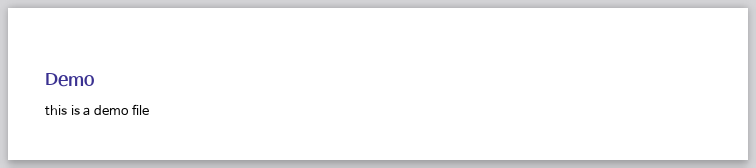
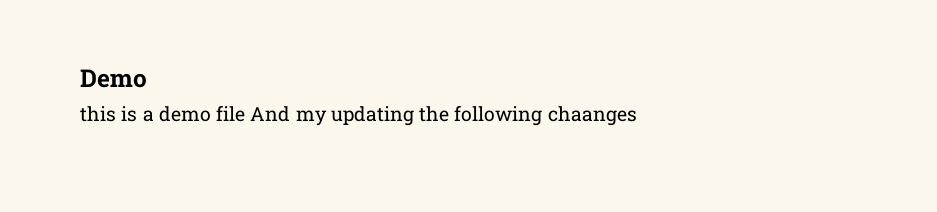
- this is a demo file
+ this is a demo file And my updating the following chaanges

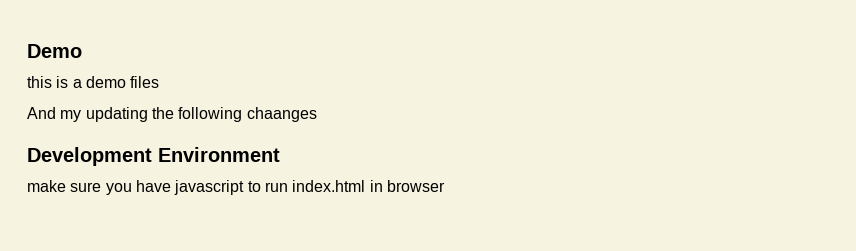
- this is a demo file And my updating the following chaanges
+ this is a demo files
+ And my updating the following chaanges
+ Development Environment
+ make sure you have javascript to run index.html in browser

